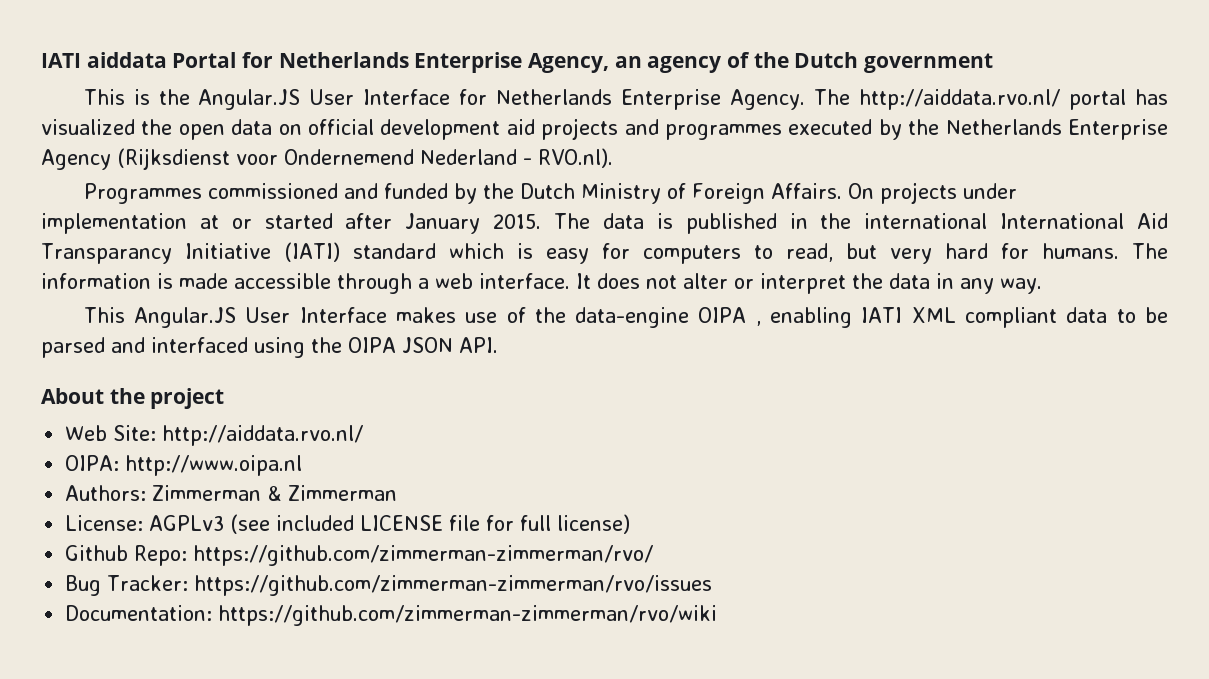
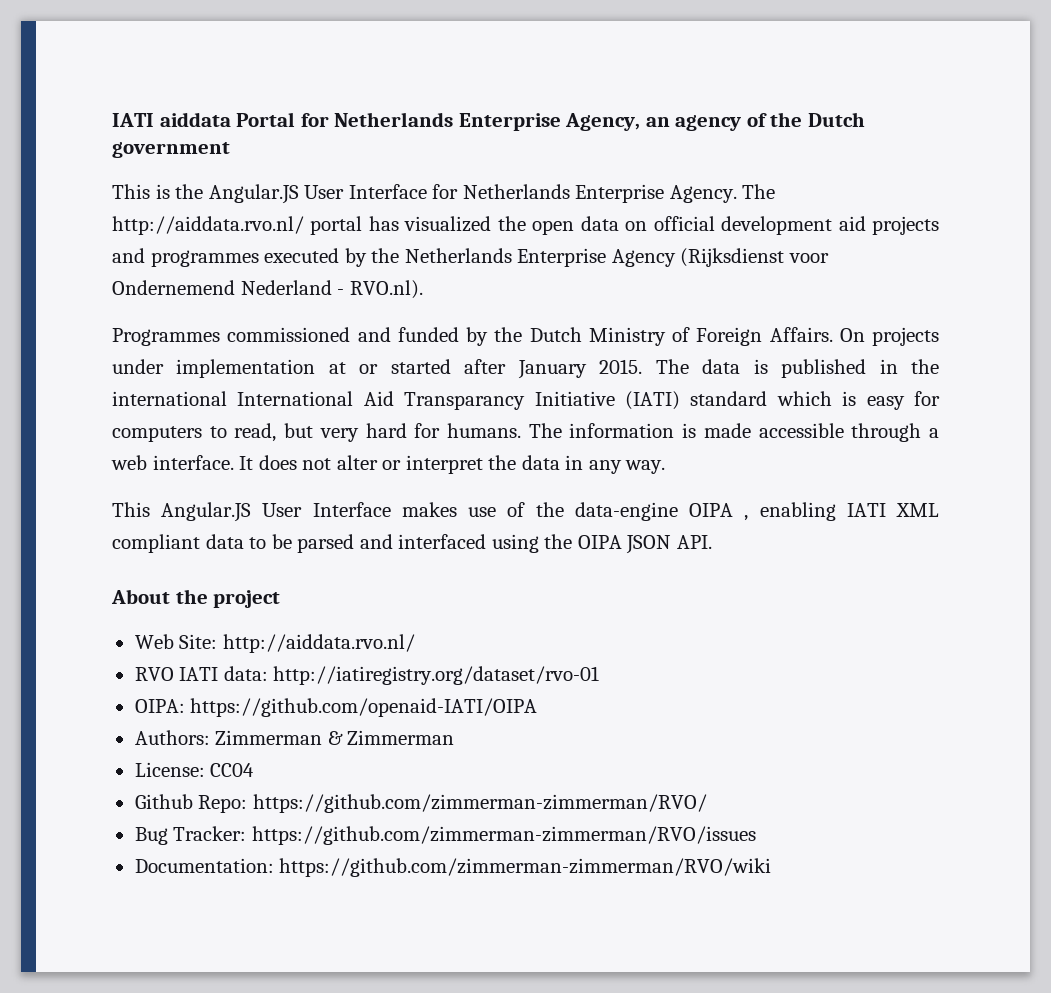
+ RVO IATI data: http://iatiregistry.org/dataset/rvo-01
- OIPA: http://www.oipa.nl
+ OIPA: https://github.com/openaid-IATI/OIPA
- License: AGPLv3 (see included LICENSE file for full license)
+ License: CC04
- Github Repo: https://github.com/zimmerman-zimmerman/rvo/
+ Github Repo: https://github.com/zimmerman-zimmerman/RVO/
- Bug Tracker: https://github.com/zimmerman-zimmerman/rvo/issues
+ Bug Tracker: https://github.com/zimmerman-zimmerman/RVO/issues
- Documentation: https://github.com/zimmerman-zimmerman/rvo/wiki
+ Documentation: https://github.com/zimmerman-zimmerman/RVO/wiki

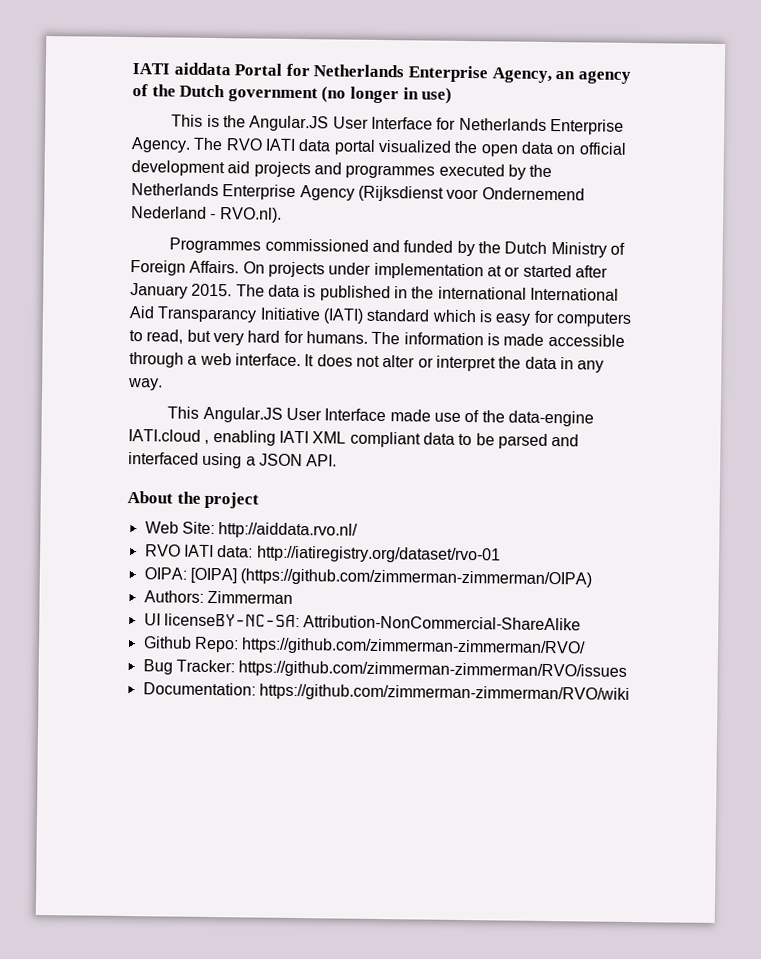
- IATI aiddata Portal for Netherlands Enterprise Agency, an agency of the Dutch government
+ IATI aiddata Portal for Netherlands Enterprise Agency, an agency of the Dutch government (no longer in use)
- The http://aiddata.rvo.nl/ portal has visualized the open data on official development aid projects and programmes executed by the Netherlands Enterprise Agency (Rijksdienst voor Ondernemend Nederland - RVO.nl).
+ The RVO IATI data portal visualized the open data on official development aid projects and programmes executed by the Netherlands Enterprise Agency (Rijksdienst voor Ondernemend Nederland - RVO.nl).
- This Angular.JS User Interface makes use of the data-engine OIPA , enabling IATI XML compliant data to be parsed and interfaced using the OIPA JSON API.
+ This Angular.JS User Interface made use of the data-engine IATI.cloud , enabling IATI XML compliant data to be parsed and interfaced using a JSON API.
- OIPA: https://github.com/openaid-IATI/OIPA
+ OIPA: [OIPA] (https://github.com/zimmerman-zimmerman/OIPA)
- Authors: Zimmerman & Zimmerman
- License: CC04
+ Authors: Zimmerman
+ UI licenseBY-NC-SA: Attribution-NonCommercial-ShareAlike

